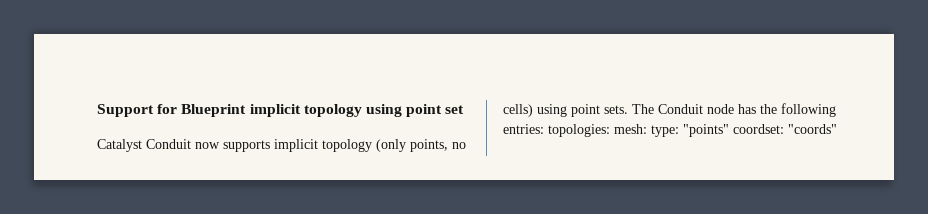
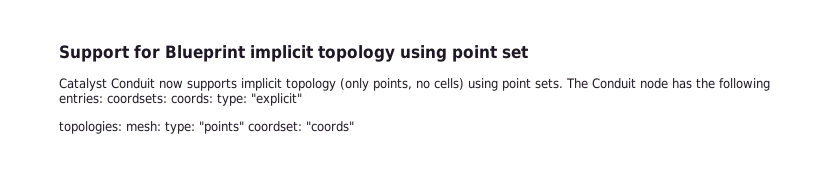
- The Conduit node has the following entries: topologies: mesh: type: "points" coordset: "coords"
+ The Conduit node has the following entries: coordsets: coords: type: "explicit"
+ topologies: mesh: type: "points" coordset: "coords"

